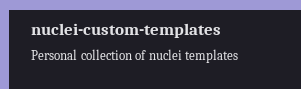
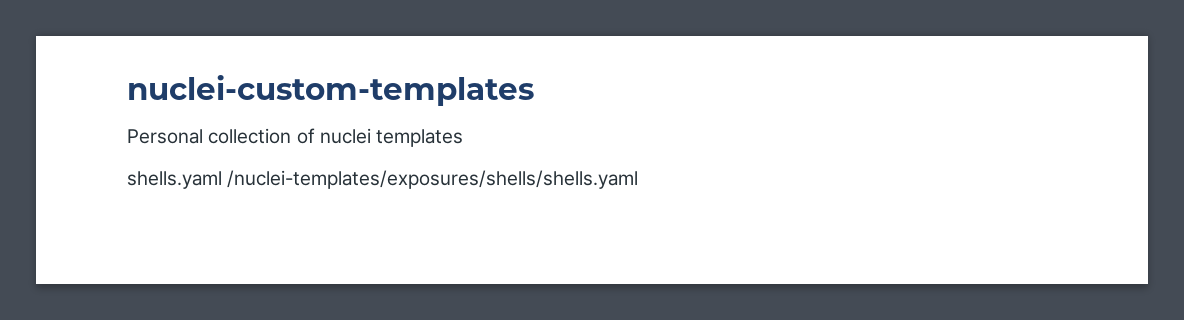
+ shells.yaml /nuclei-templates/exposures/shells/shells.yaml

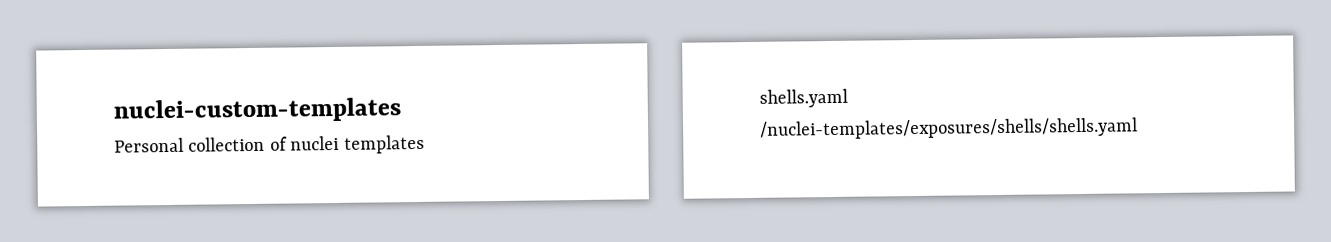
- shells.yaml /nuclei-templates/exposures/shells/shells.yaml
+ shells.yaml
+ /nuclei-templates/exposures/shells/shells.yaml

